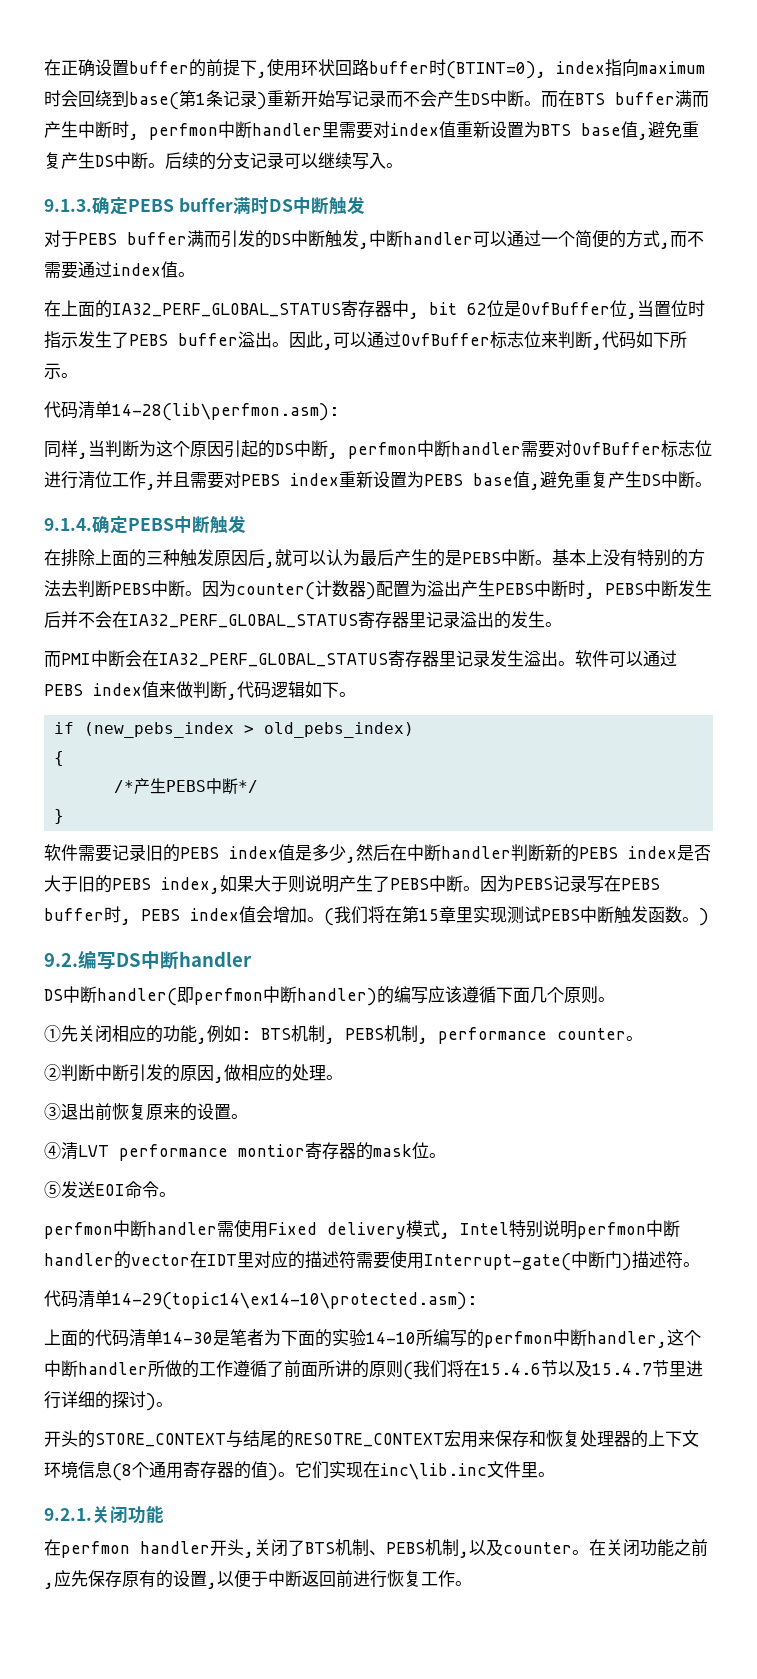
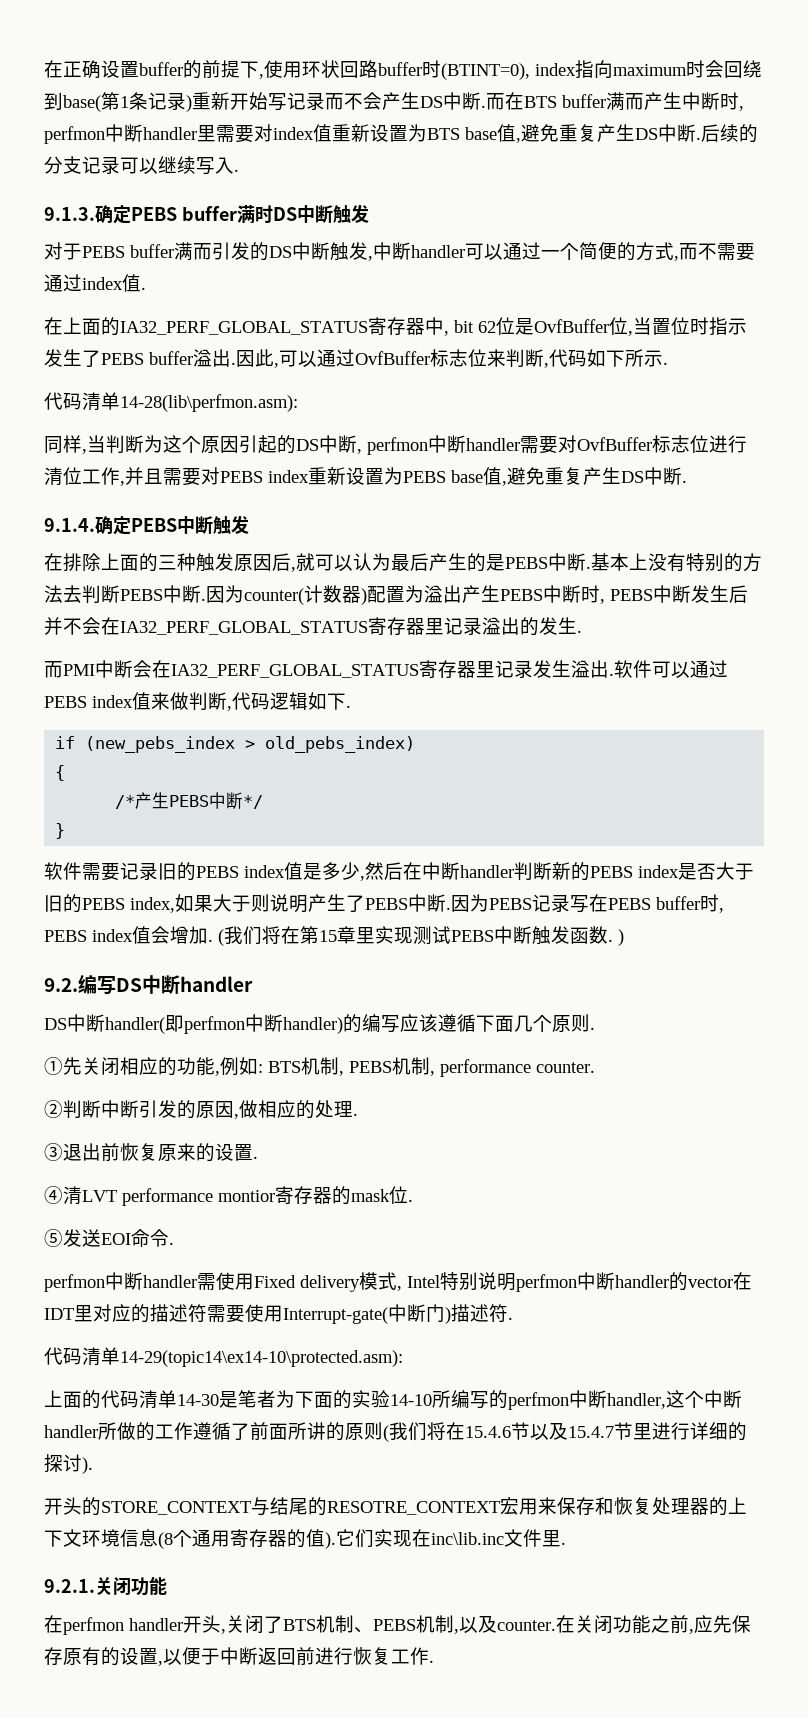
- 在正确设置buffer的前提下,使用环状回路buffer时(BTINT=0), index指向maximum时会回绕到base(第1条记录)重新开始写记录而不会产生DS中断。
+ 在正确设置buffer的前提下,使用环状回路buffer时(BTINT=0), index指向maximum时会回绕到base(第1条记录)重新开始写记录而不会产生DS中断.
- 而在BTS buffer满而产生中断时, perfmon中断handler里需要对index值重新设置为BTS base值,避免重复产生DS中断。
+ 而在BTS buffer满而产生中断时, perfmon中断handler里需要对index值重新设置为BTS base值,避免重复产生DS中断.
- 后续的分支记录可以继续写入。
+ 后续的分支记录可以继续写入.
- 对于PEBS buffer满而引发的DS中断触发,中断handler可以通过一个简便的方式,而不需要通过index值。
+ 对于PEBS buffer满而引发的DS中断触发,中断handler可以通过一个简便的方式,而不需要通过index值.
- 在上面的IA32_PERF_GLOBAL_STATUS寄存器中, bit 62位是OvfBuffer位,当置位时指示发生了PEBS buffer溢出。
+ 在上面的IA32_PERF_GLOBAL_STATUS寄存器中, bit 62位是OvfBuffer位,当置位时指示发生了PEBS buffer溢出.
- 因此,可以通过OvfBuffer标志位来判断,代码如下所示。
+ 因此,可以通过OvfBuffer标志位来判断,代码如下所示.
- 同样,当判断为这个原因引起的DS中断, perfmon中断handler需要对OvfBuffer标志位进行清位工作,并且需要对PEBS index重新设置为PEBS base值,避免重复产生DS中断。
+ 同样,当判断为这个原因引起的DS中断, perfmon中断handler需要对OvfBuffer标志位进行清位工作,并且需要对PEBS index重新设置为PEBS base值,避免重复产生DS中断.
- 在排除上面的三种触发原因后,就可以认为最后产生的是PEBS中断。
+ 在排除上面的三种触发原因后,就可以认为最后产生的是PEBS中断.
- 基本上没有特别的方法去判断PEBS中断。
+ 基本上没有特别的方法去判断PEBS中断.
- 因为counter(计数器)配置为溢出产生PEBS中断时, PEBS中断发生后并不会在IA32_PERF_GLOBAL_STATUS寄存器里记录溢出的发生。
+ 因为counter(计数器)配置为溢出产生PEBS中断时, PEBS中断发生后并不会在IA32_PERF_GLOBAL_STATUS寄存器里记录溢出的发生.
- 而PMI中断会在IA32_PERF_GLOBAL_STATUS寄存器里记录发生溢出。
+ 而PMI中断会在IA32_PERF_GLOBAL_STATUS寄存器里记录发生溢出.
- 软件可以通过PEBS index值来做判断,代码逻辑如下。
+ 软件可以通过PEBS index值来做判断,代码逻辑如下.
- 软件需要记录旧的PEBS index值是多少,然后在中断handler判断新的PEBS index是否大于旧的PEBS index,如果大于则说明产生了PEBS中断。
+ 软件需要记录旧的PEBS index值是多少,然后在中断handler判断新的PEBS index是否大于旧的PEBS index,如果大于则说明产生了PEBS中断.
- 因为PEBS记录写在PEBS buffer时, PEBS index值会增加。
+ 因为PEBS记录写在PEBS buffer时, PEBS index值会增加.
- (我们将在第15章里实现测试PEBS中断触发函数。)
+ (我们将在第15章里实现测试PEBS中断触发函数. )
- DS中断handler(即perfmon中断handler)的编写应该遵循下面几个原则。
+ DS中断handler(即perfmon中断handler)的编写应该遵循下面几个原则.
- ①先关闭相应的功能,例如: BTS机制, PEBS机制, performance counter。
+ ①先关闭相应的功能,例如: BTS机制, PEBS机制, performance counter.
- ②判断中断引发的原因,做相应的处理。
+ ②判断中断引发的原因,做相应的处理.
- ③退出前恢复原来的设置。
+ ③退出前恢复原来的设置.
- ④清LVT performance montior寄存器的mask位。
+ ④清LVT performance montior寄存器的mask位.
- ⑤发送EOI命令。
+ ⑤发送EOI命令.
- perfmon中断handler需使用Fixed delivery模式, Intel特别说明perfmon中断handler的vector在IDT里对应的描述符需要使用Interrupt-gate(中断门)描述符。
+ perfmon中断handler需使用Fixed delivery模式, Intel特别说明perfmon中断handler的vector在IDT里对应的描述符需要使用Interrupt-gate(中断门)描述符.
- 上面的代码清单14-30是笔者为下面的实验14-10所编写的perfmon中断handler,这个中断handler所做的工作遵循了前面所讲的原则(我们将在15.4.6节以及15.4.7节里进行详细的探讨)。
+ 上面的代码清单14-30是笔者为下面的实验14-10所编写的perfmon中断handler,这个中断handler所做的工作遵循了前面所讲的原则(我们将在15.4.6节以及15.4.7节里进行详细的探讨).
- 开头的STORE_CONTEXT与结尾的RESOTRE_CONTEXT宏用来保存和恢复处理器的上下文环境信息(8个通用寄存器的值)。
+ 开头的STORE_CONTEXT与结尾的RESOTRE_CONTEXT宏用来保存和恢复处理器的上下文环境信息(8个通用寄存器的值).
- 它们实现在inc\lib.inc文件里。
+ 它们实现在inc\lib.inc文件里.
- 在perfmon handler开头,关闭了BTS机制、PEBS机制,以及counter。
+ 在perfmon handler开头,关闭了BTS机制、PEBS机制,以及counter.
- 在关闭功能之前,应先保存原有的设置,以便于中断返回前进行恢复工作。
+ 在关闭功能之前,应先保存原有的设置,以便于中断返回前进行恢复工作.

